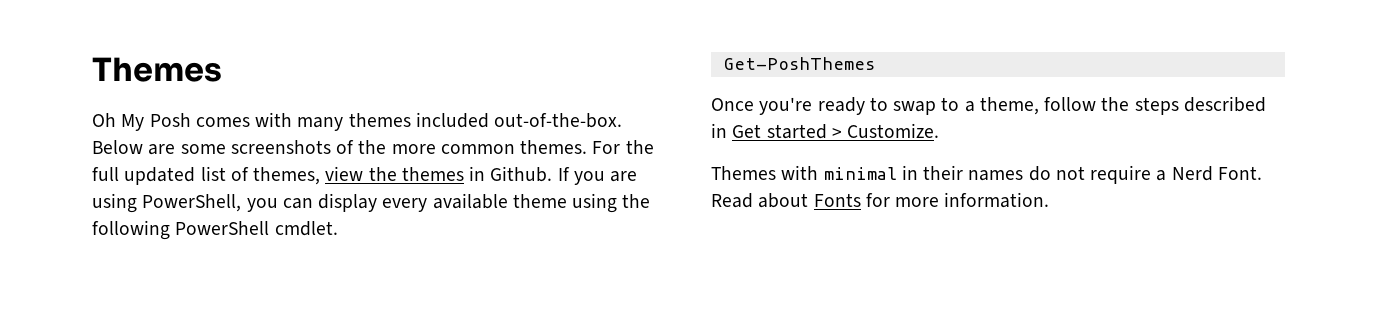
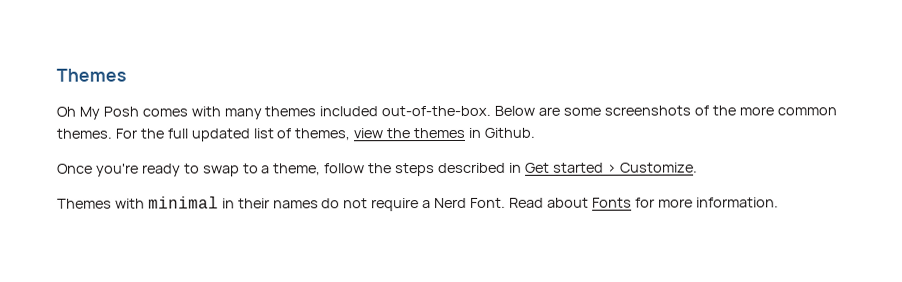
- If you are using PowerShell, you can display every available theme using the following PowerShell cmdlet.
- Get-PoshThemes

